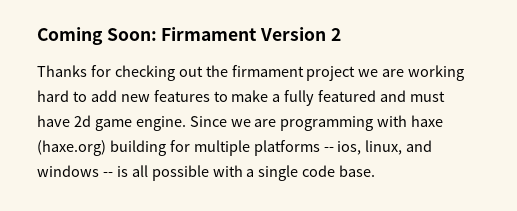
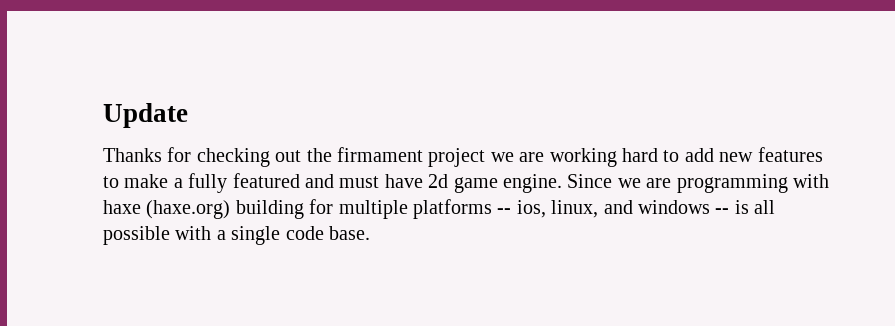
- Coming Soon: Firmament Version 2
+ Update

